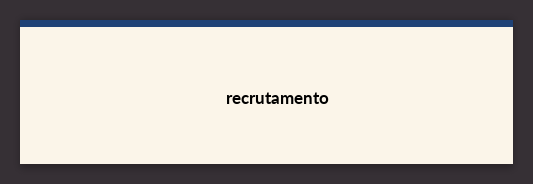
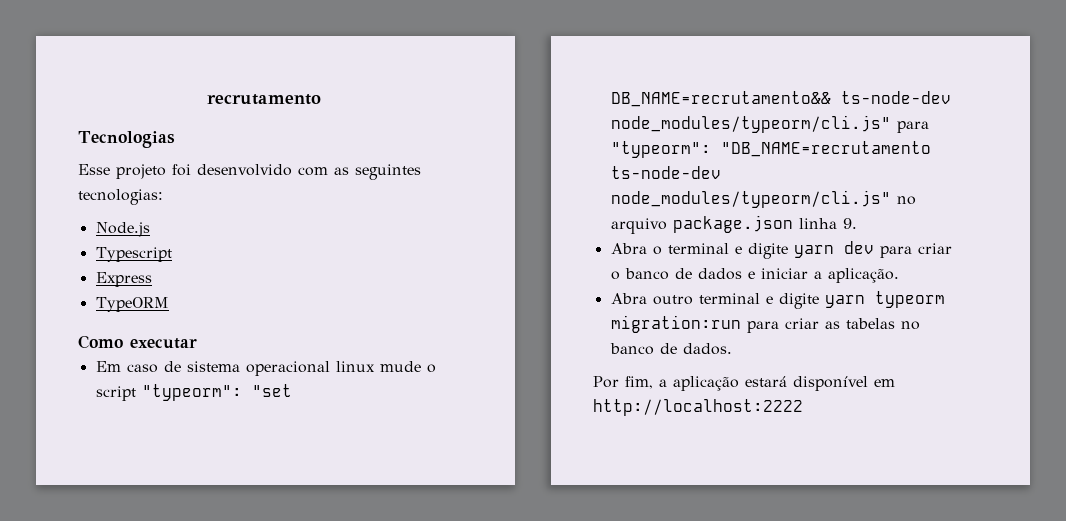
+ Tecnologias
+ Esse projeto foi desenvolvido com as seguintes tecnologias:
+ Node.js
+ Typescript
+ Express
+ TypeORM
+ Como executar
+ Em caso de sistema operacional linux mude o script "typeorm": "set DB_NAME=recrutamento&& ts-node-dev node_modules/typeorm/cli.js" para "typeorm": "DB_NAME=recrutamento ts-node-dev node_modules/typeorm/cli.js" no arquivo package.json linha 9.
+ Abra o terminal e digite yarn dev para criar o banco de dados e iniciar a aplicação.
+ Abra outro terminal e digite yarn typeorm migration:run para criar as tabelas no banco de dados.
+ Por fim, a aplicação estará disponível em http://localhost:2222

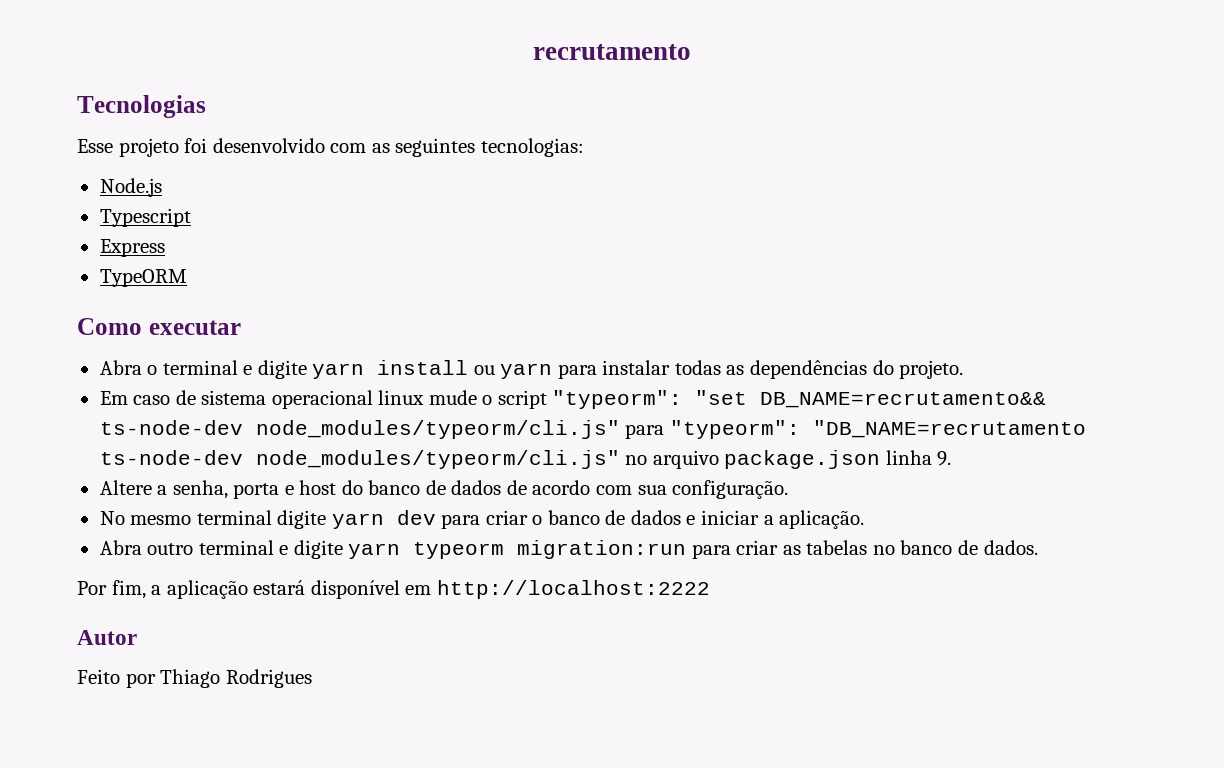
+ Abra o terminal e digite yarn install ou yarn para instalar todas as dependências do projeto.
- Abra o terminal e digite yarn dev para criar o banco de dados e iniciar a aplicação.
+ Altere a senha, porta e host do banco de dados de acordo com sua configuração.
+ No mesmo terminal digite yarn dev para criar o banco de dados e iniciar a aplicação.
+ Autor
+ Feito por Thiago Rodrigues

